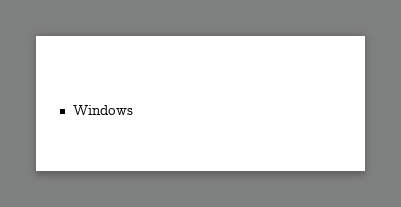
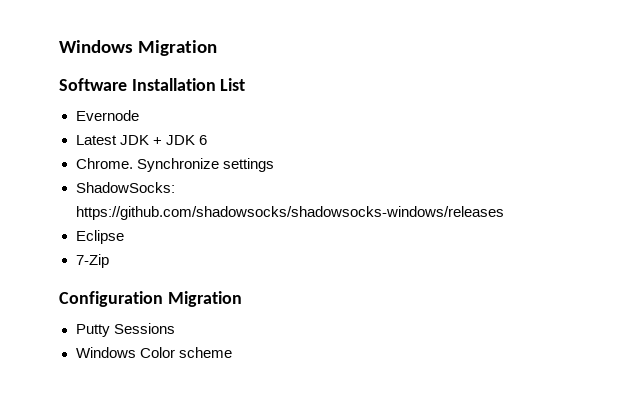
- Windows
+ Windows Migration
+ Software Installation List
+ Evernode
+ Latest JDK + JDK 6
+ Chrome. Synchronize settings
+ ShadowSocks: https://github.com/shadowsocks/shadowsocks-windows/releases
+ Eclipse
+ 7-Zip
+ Configuration Migration
+ Putty Sessions
+ Windows Color scheme

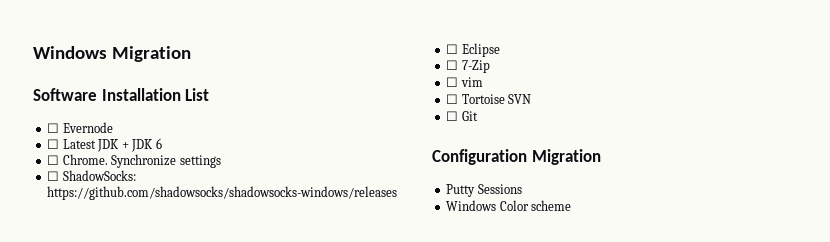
- Evernode
+ ☐ Evernode
- Latest JDK + JDK 6
+ ☐ Latest JDK + JDK 6
- Chrome.
+ ☐ Chrome.
- ShadowSocks: https://github.com/shadowsocks/shadowsocks-windows/releases
+ ☐ ShadowSocks: https://github.com/shadowsocks/shadowsocks-windows/releases
- Eclipse
+ ☐ Eclipse
- 7-Zip
+ ☐ 7-Zip
+ ☐ vim
+ ☐ Tortoise SVN
+ ☐ Git

